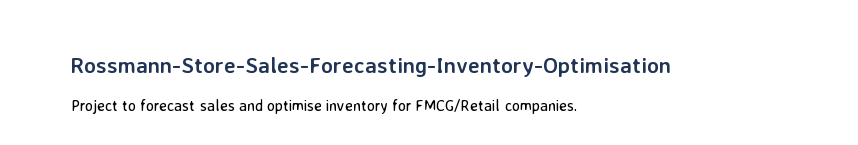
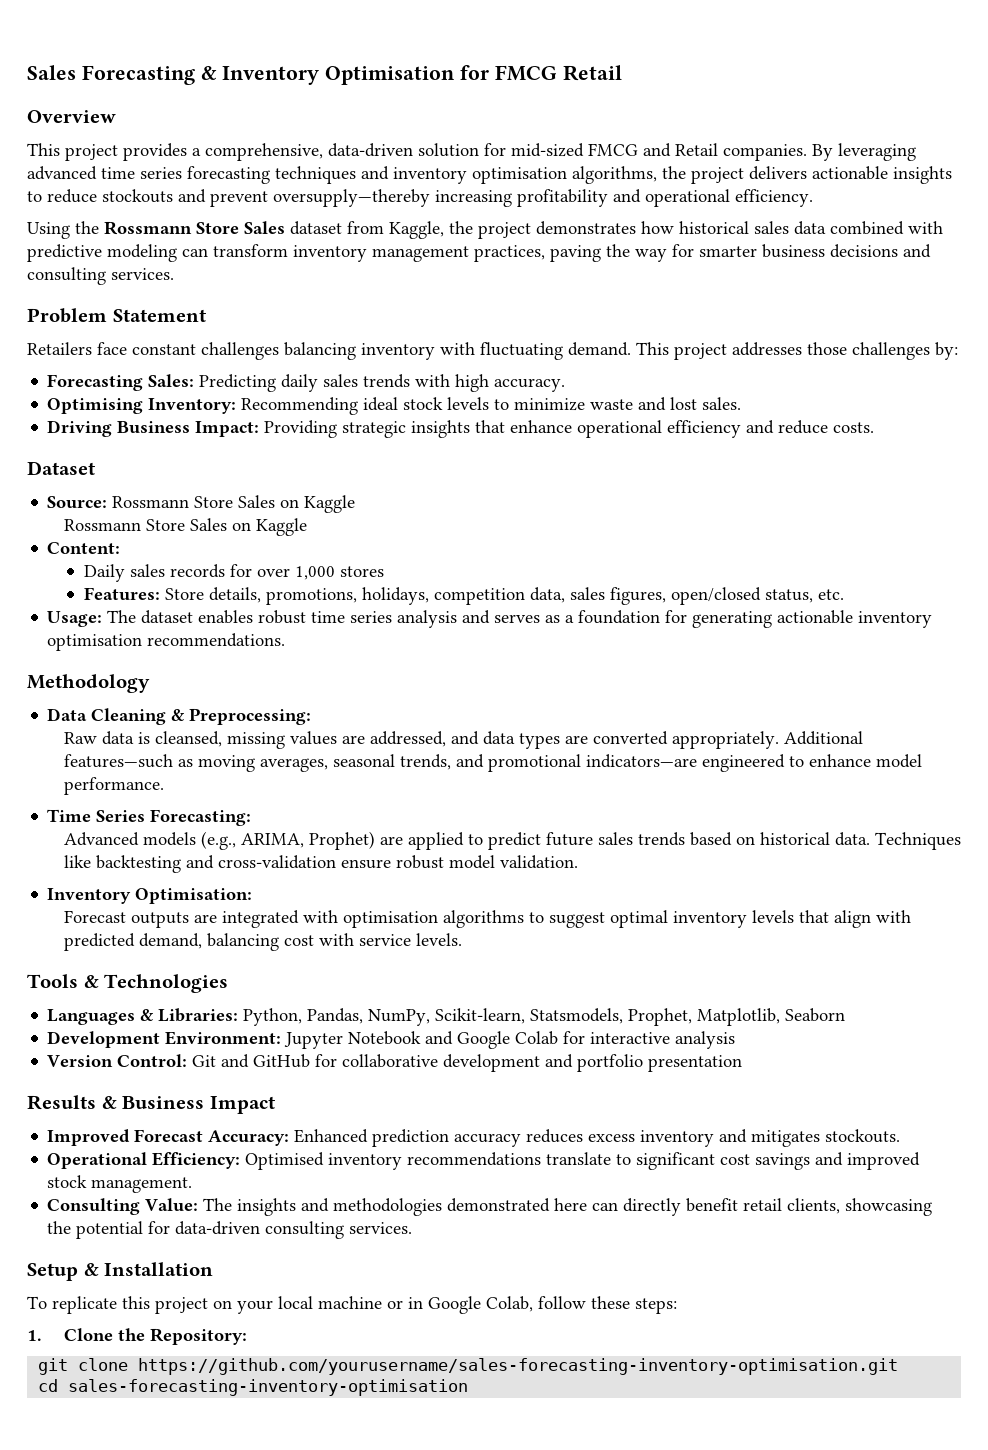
- Rossmann-Store-Sales-Forecasting-Inventory-Optimisation
- Project to forecast sales and optimise inventory for FMCG/Retail companies.
+ Sales Forecasting & Inventory Optimisation for FMCG Retail
+ Overview
+ This project provides a comprehensive, data-driven solution for mid-sized FMCG and Retail companies. By leveraging advanced time series forecasting techniques and inventory optimisation algorithms, the project delivers actionable insights to reduce stockouts and prevent oversupply—thereby increasing profitability and operational efficiency.
+ Using the Rossmann Store Sales dataset from Kaggle, the project demonstrates how historical sales data combined with predictive modeling can transform inventory management practices, paving the way for smarter business decisions and consulting services.
+ Problem Statement
+ Retailers face constant challenges balancing inventory with fluctuating demand. This project addresses those challenges by:
+ Forecasting Sales: Predicting daily sales trends with high accuracy.
+ Optimising Inventory: Recommending ideal stock levels to minimize waste and lost sales.
+ Driving Business Impact: Providing strategic insights that enhance operational efficiency and reduce costs.
+ Dataset
+ Source: Rossmann Store Sales on Kaggle
+ Rossmann Store Sales on Kaggle
+ Content:
+ Daily sales records for over 1,000 stores
+ Features: Store details, promotions, holidays, competition data, sales figures, open/closed status, etc.
+ Usage: The dataset enables robust time series analysis and serves as a foundation for generating actionable inventory optimisation recommendations.
+ Methodology
+ Data Cleaning & Preprocessing:
+ Raw data is cleansed, missing values are addressed, and data types are converted appropriately. Additional features—such as moving averages, seasonal trends, and promotional indicators—are engineered to enhance model performance.
+ Time Series Forecasting:
+ Advanced models (e.g., ARIMA, Prophet) are applied to predict future sales trends based on historical data. Techniques like backtesting and cross-validation ensure robust model validation.
+ Inventory Optimisation:
+ Forecast outputs are integrated with optimisation algorithms to suggest optimal inventory levels that align with predicted demand, balancing cost with service levels.
+ Tools & Technologies
+ Languages & Libraries: Python, Pandas, NumPy, Scikit-learn, Statsmodels, Prophet, Matplotlib, Seaborn
+ Development Environment: Jupyter Notebook and Google Colab for interactive analysis
+ Version Control: Git and GitHub for collaborative development and portfolio presentation
+ Results & Business Impact
+ Improved Forecast Accuracy: Enhanced prediction accuracy reduces excess inventory and mitigates stockouts.
+ Operational Efficiency: Optimised inventory recommendations translate to significant cost savings and improved stock management.
+ Consulting Value: The insights and methodologies demonstrated here can directly benefit retail clients, showcasing the potential for data-driven consulting services.
+ Setup & Installation
+ To replicate this project on your local machine or in Google Colab, follow these steps:
+ 1. Clone the Repository:
+ git clone https://github.com/yourusername/sales-forecasting-inventory-optimisation.git
+ cd sales-forecasting-inventory-optimisation

